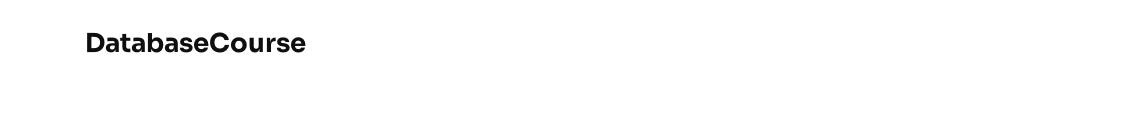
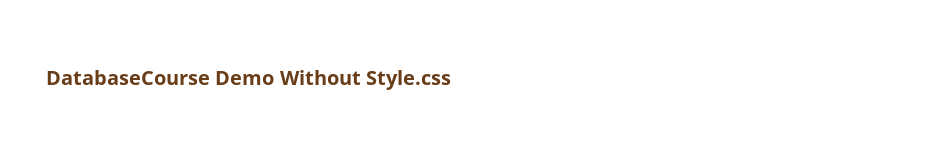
- DatabaseCourse
+ DatabaseCourse Demo Without Style.css

